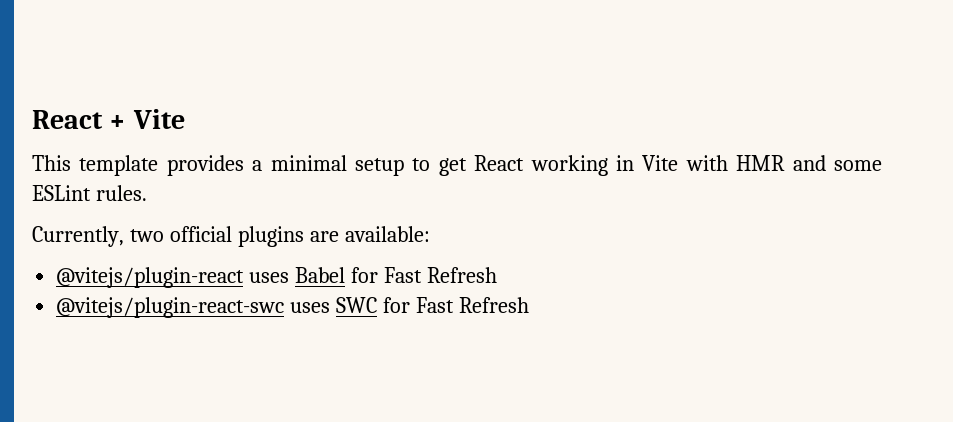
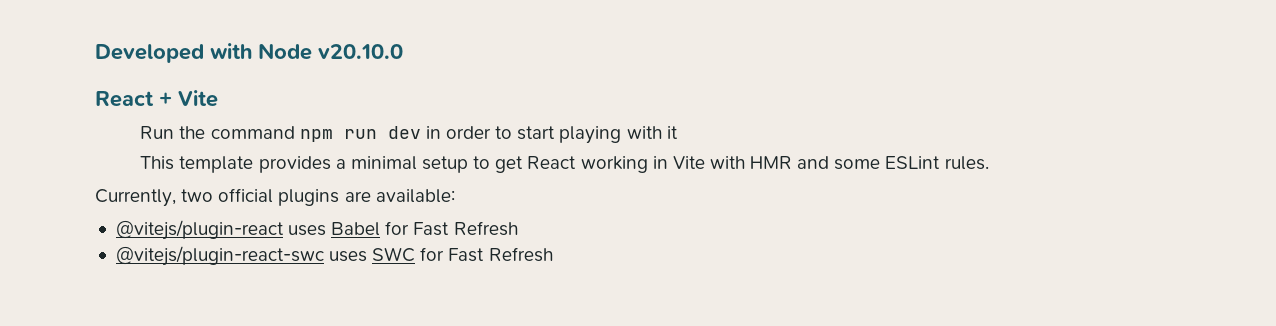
+ Developed with Node v20.10.0
+ Run the command npm run dev in order to start playing with it

